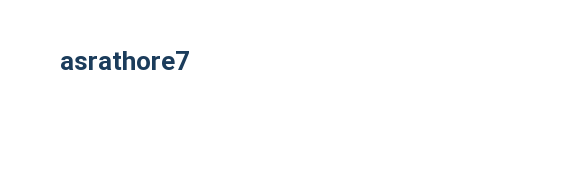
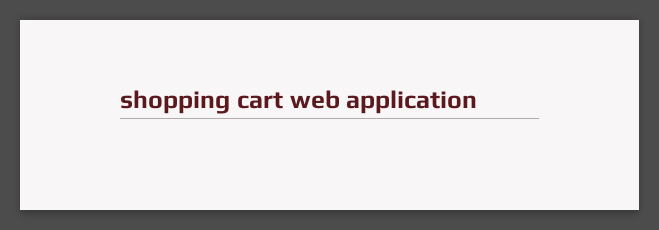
- asrathore7
+ shopping cart web application

